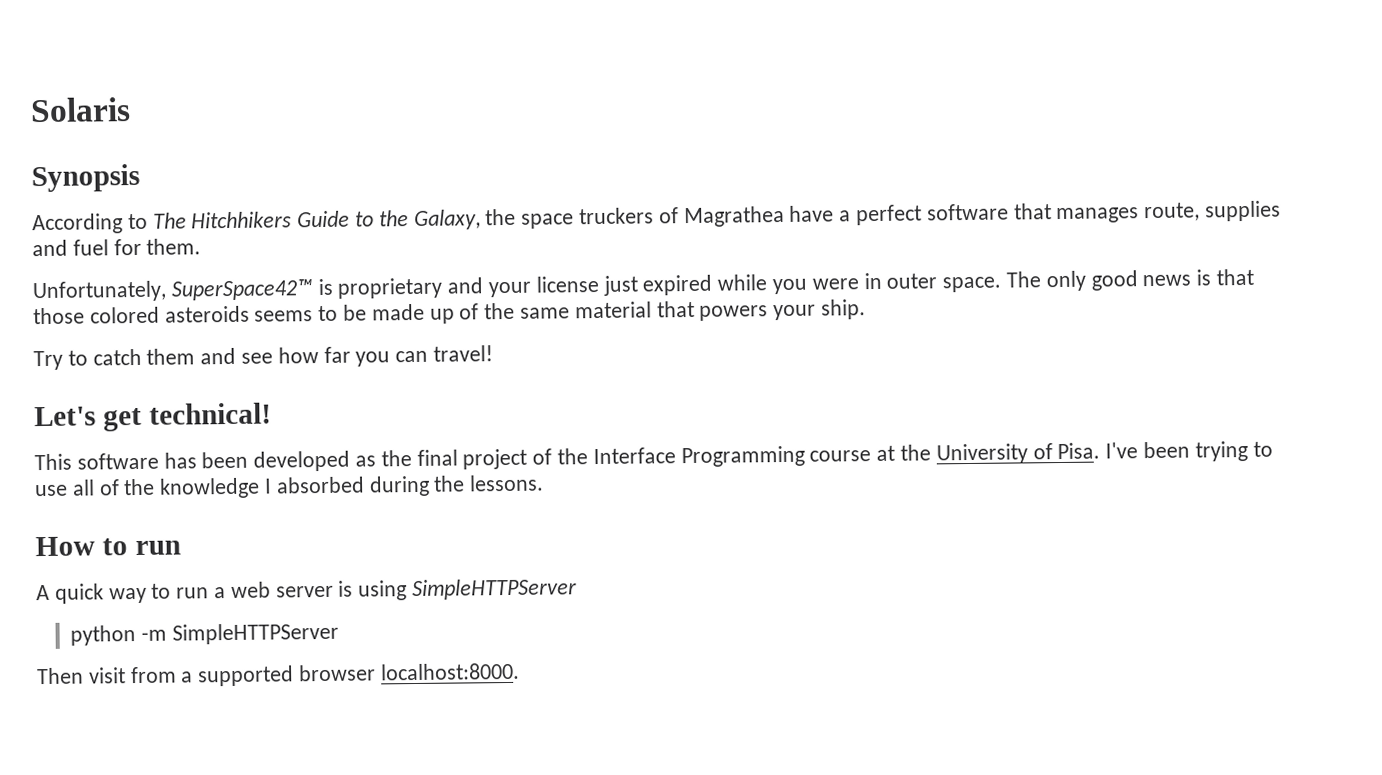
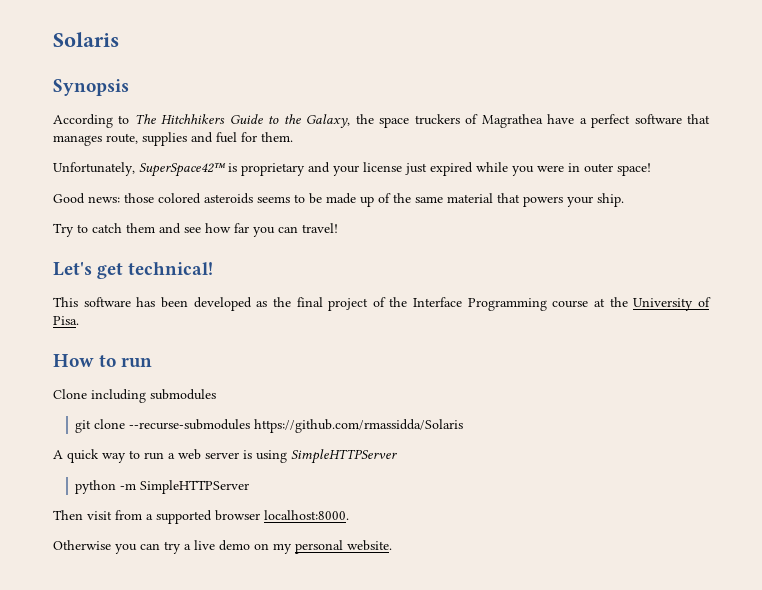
- Unfortunately, SuperSpace42™ is proprietary and your license just expired while you were in outer space. The only good news is that those colored asteroids seems to be made up of the same material that powers your ship.
+ Unfortunately, SuperSpace42™ is proprietary and your license just expired while you were in outer space!
+ Good news: those colored asteroids seems to be made up of the same material that powers your ship.
- This software has been developed as the final project of the Interface Programming course at the University of Pisa. I've been trying to use all of the knowledge I absorbed during the lessons.
+ This software has been developed as the final project of the Interface Programming course at the University of Pisa.
  How to run
+ Clone including submodules
+ git clone --recurse-submodules https://github.com/rmassidda/Solaris
+ Otherwise you can try a live demo on my personal website.

